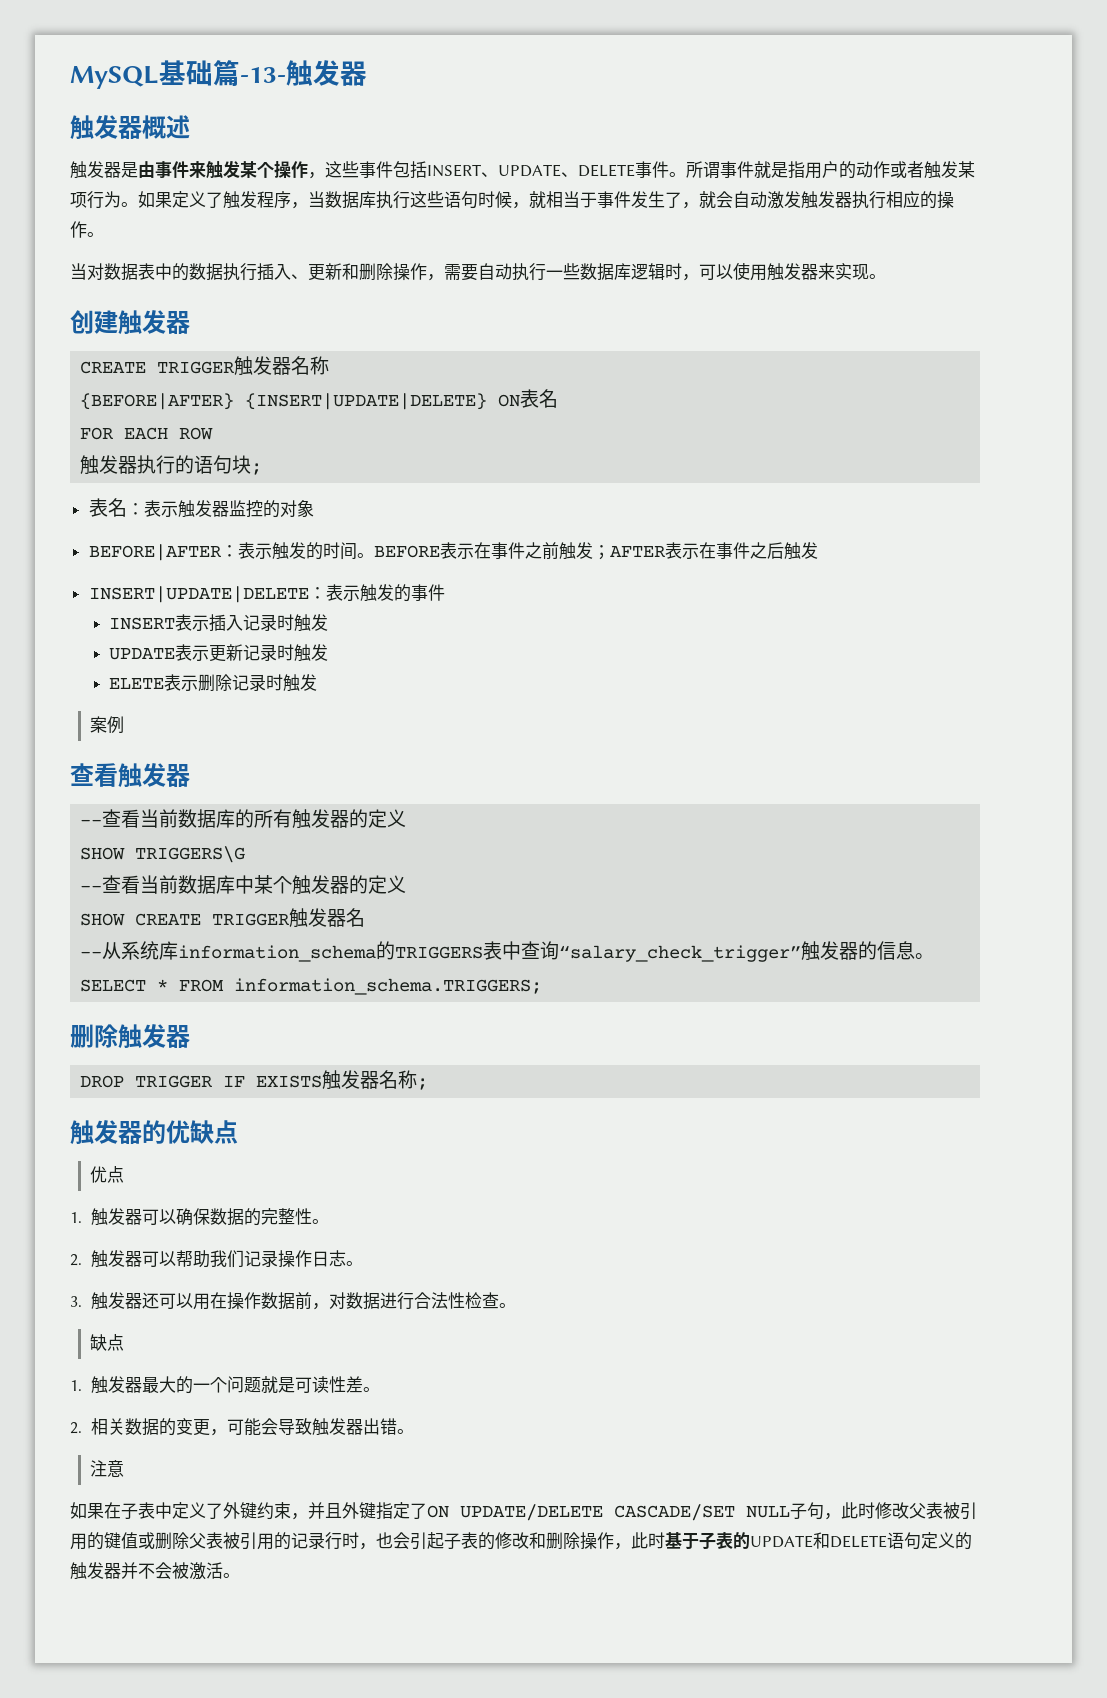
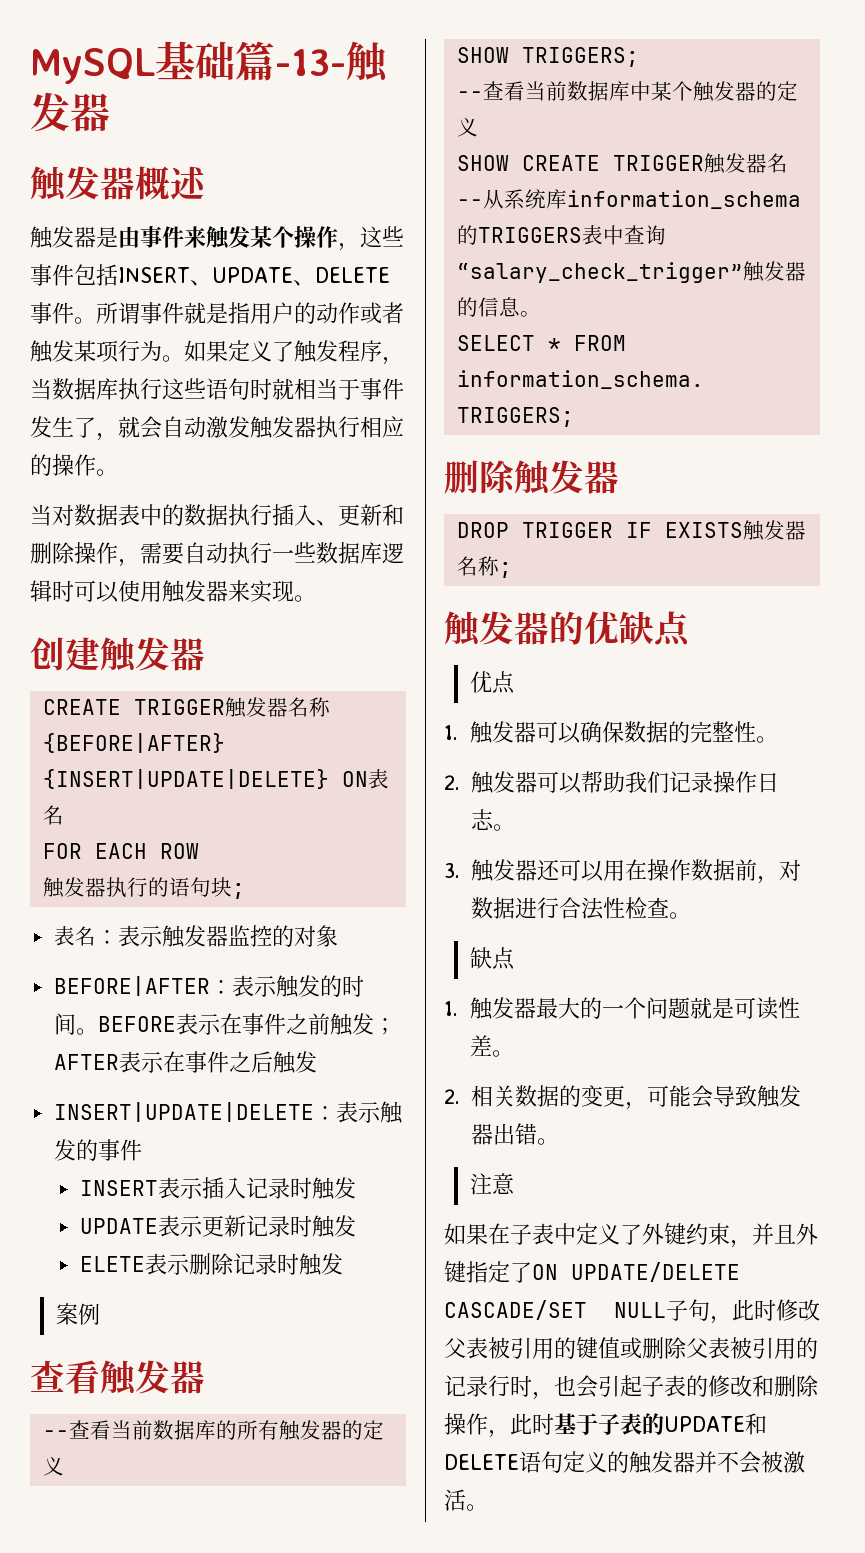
- 如果定义了触发程序，当数据库执行这些语句时候，就相当于事件发生了，就会自动激发触发器执行相应的操作。
+ 如果定义了触发程序，当数据库执行这些语句时就相当于事件发生了，就会自动激发触发器执行相应的操作。
- 当对数据表中的数据执行插入、更新和删除操作，需要自动执行一些数据库逻辑时，可以使用触发器来实现。
+ 当对数据表中的数据执行插入、更新和删除操作，需要自动执行一些数据库逻辑时可以使用触发器来实现。
- SHOW TRIGGERS\G
+ SHOW TRIGGERS;

